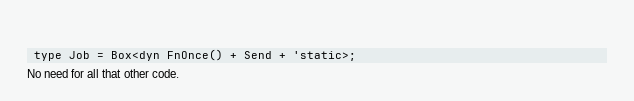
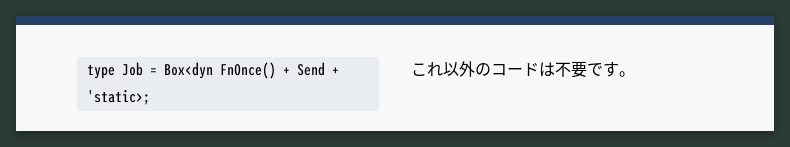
- No need for all that other code.
+ これ以外のコードは不要です。

